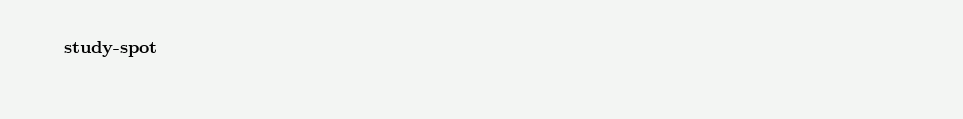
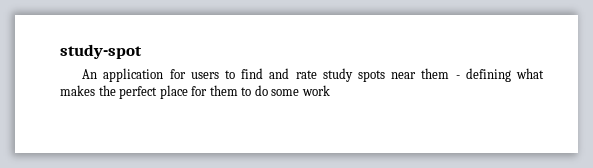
+ An application for users to find and rate study spots near them - defining what makes the perfect place for them to do some work

